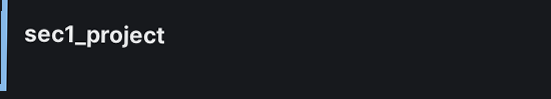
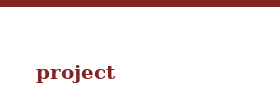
- sec1_project
+ project

